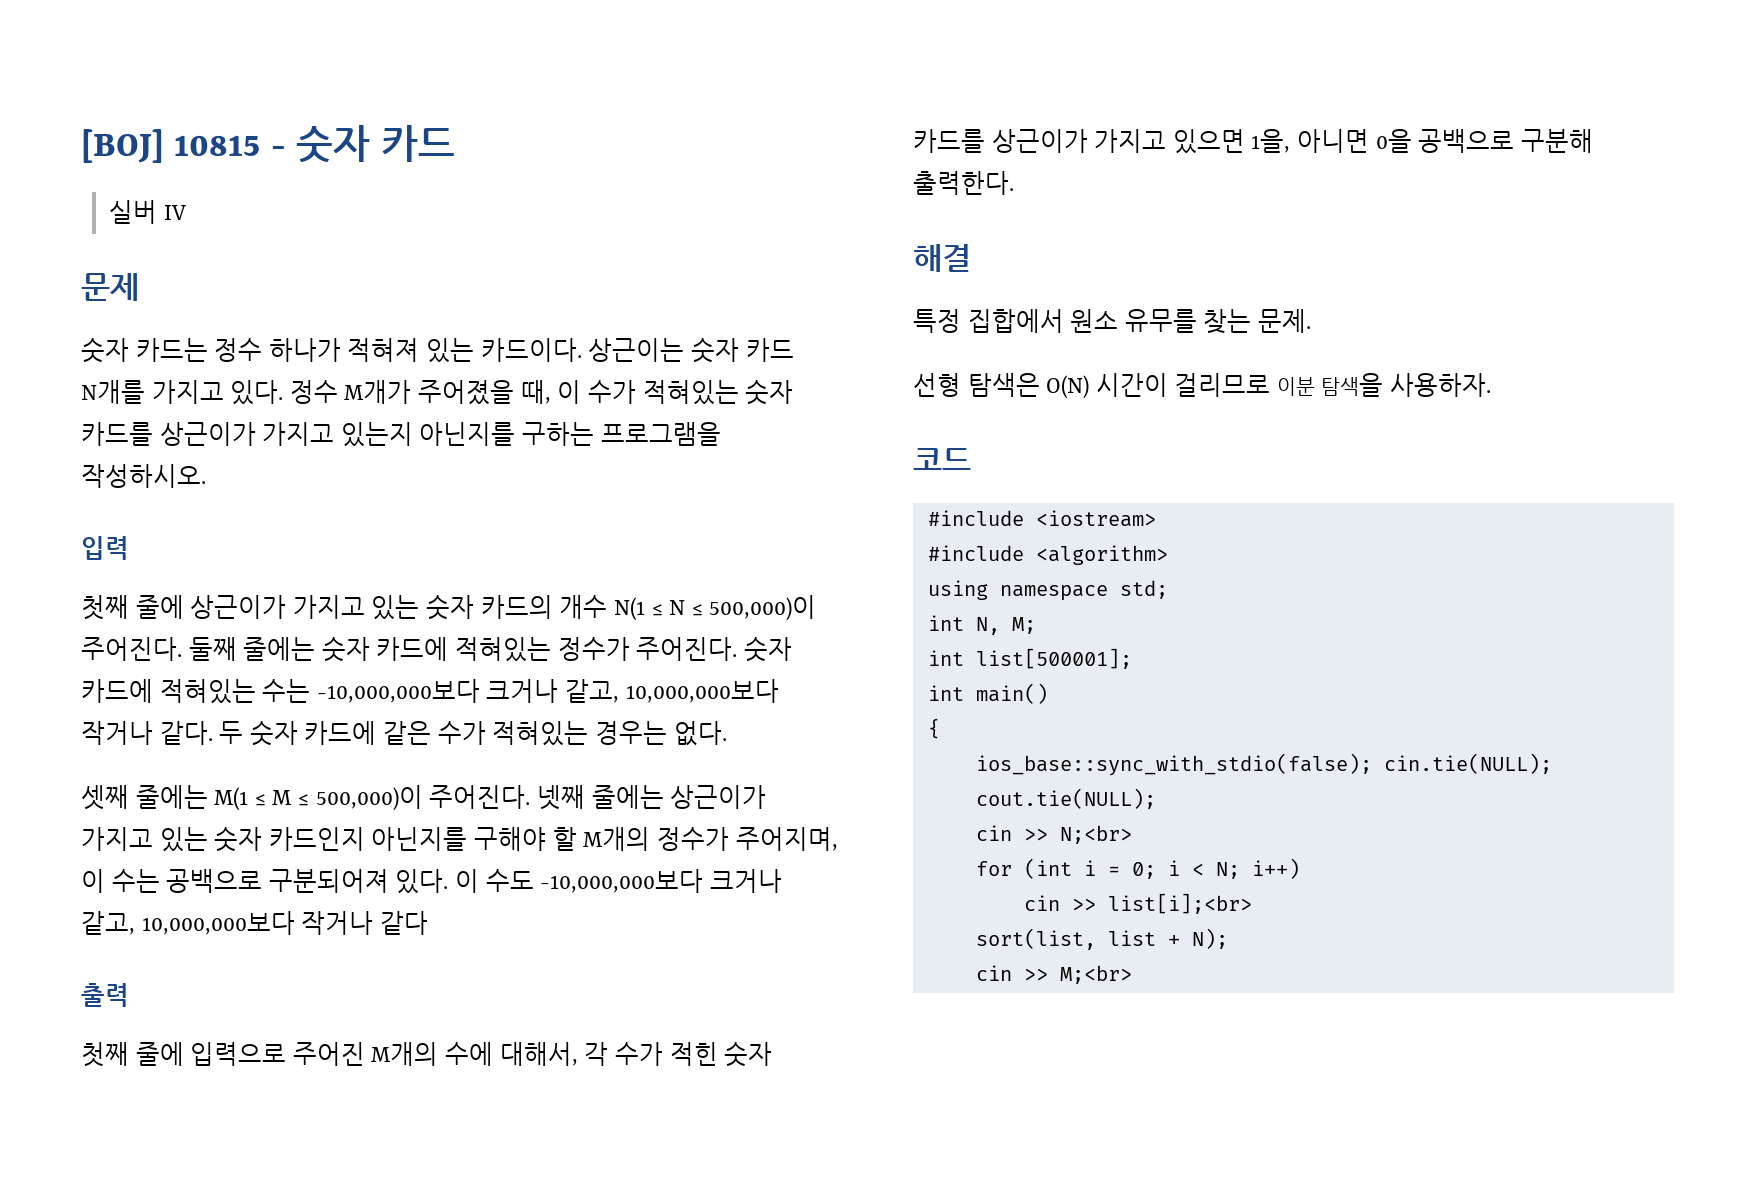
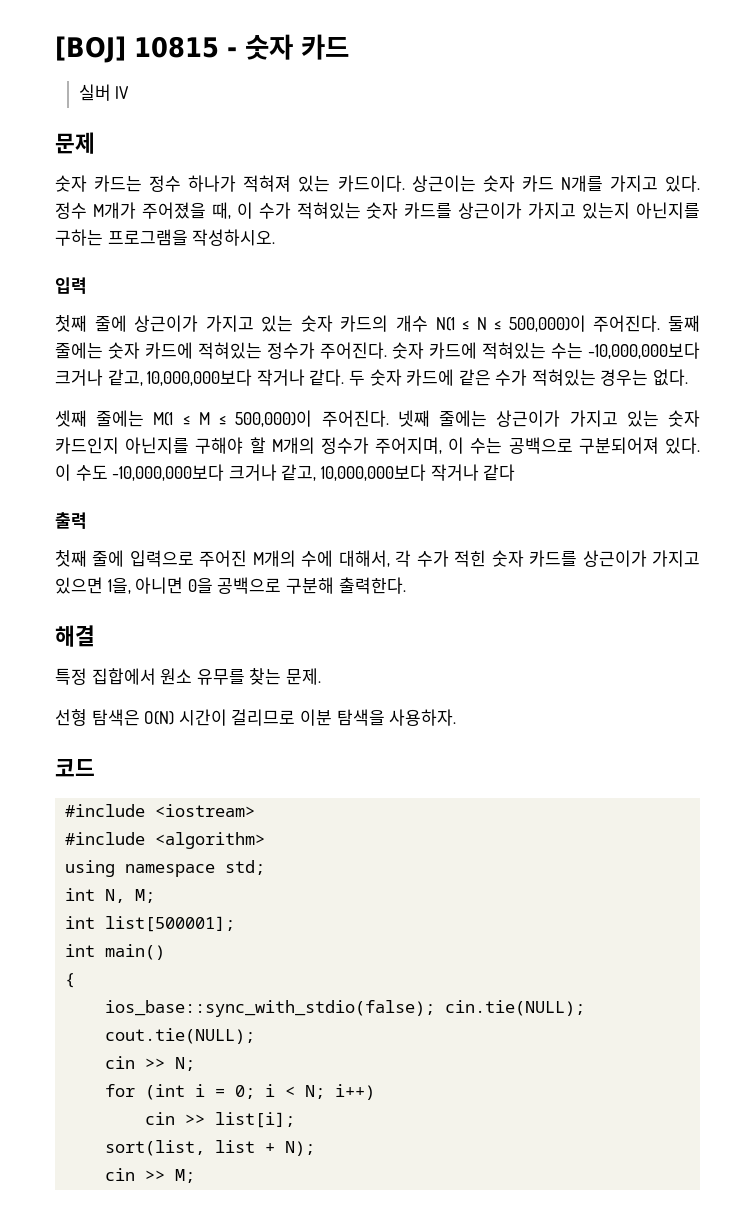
- cin >> N;<br>
+ cin >> N;
- cin >> list[i];<br>
+ cin >> list[i];
- cin >> M;<br>
+ cin >> M;

